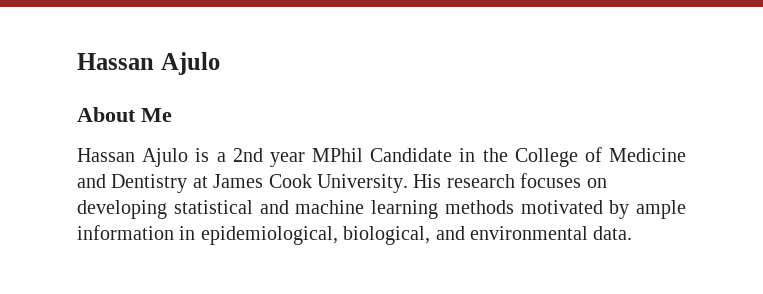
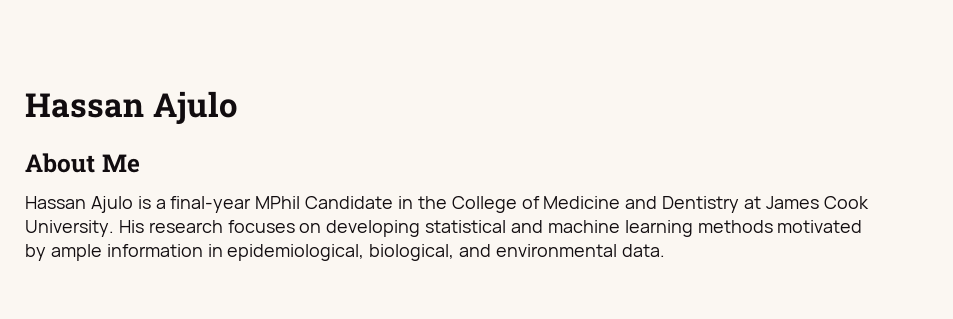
- Hassan Ajulo is a 2nd year MPhil Candidate in the College of Medicine and Dentistry at James Cook University.
+ Hassan Ajulo is a final-year MPhil Candidate in the College of Medicine and Dentistry at James Cook University.

